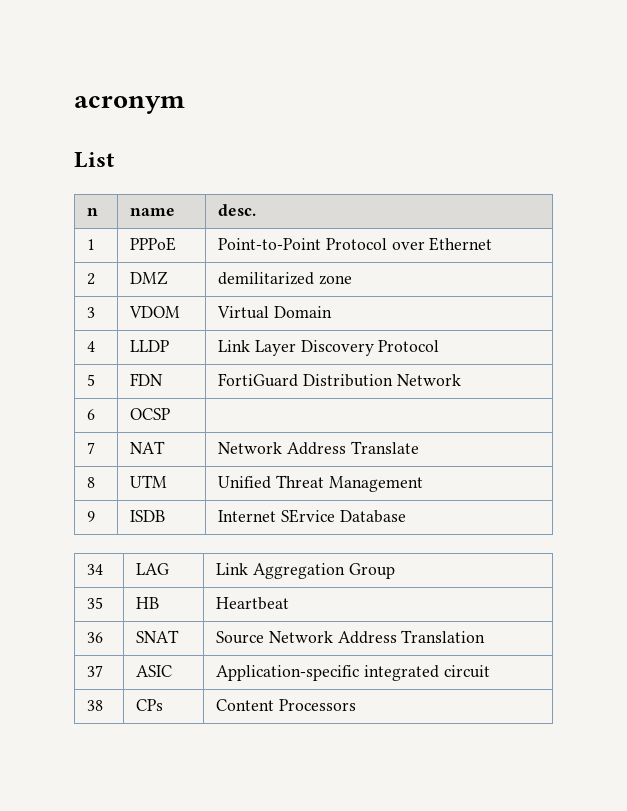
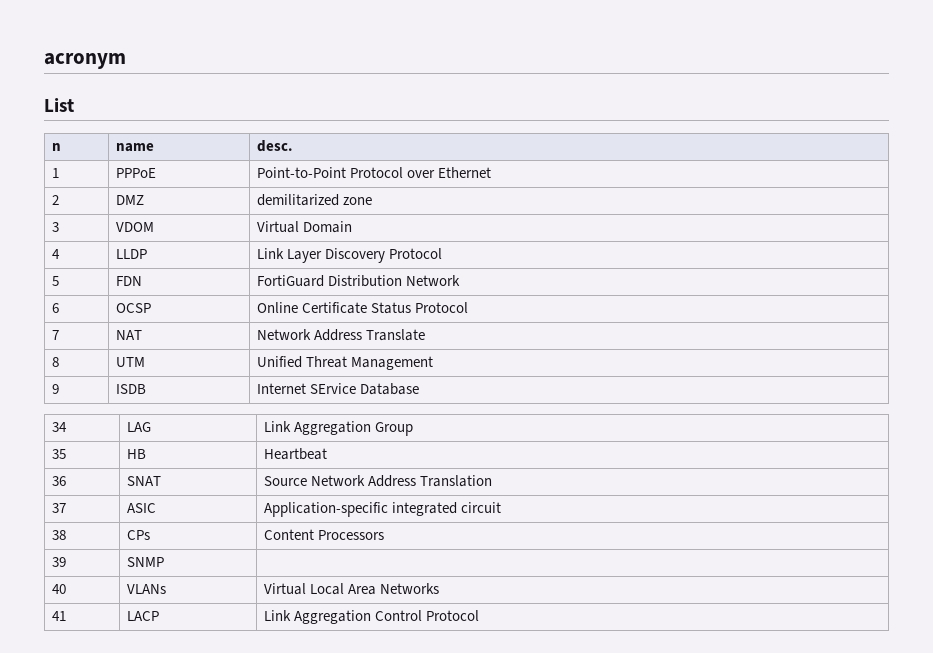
- 6 | OCSP |
+ 6 | OCSP | Online Certificate Status Protocol
+ 39 | SNMP |
+ 40 | VLANs | Virtual Local Area Networks
+ 41 | LACP | Link Aggregation Control Protocol

